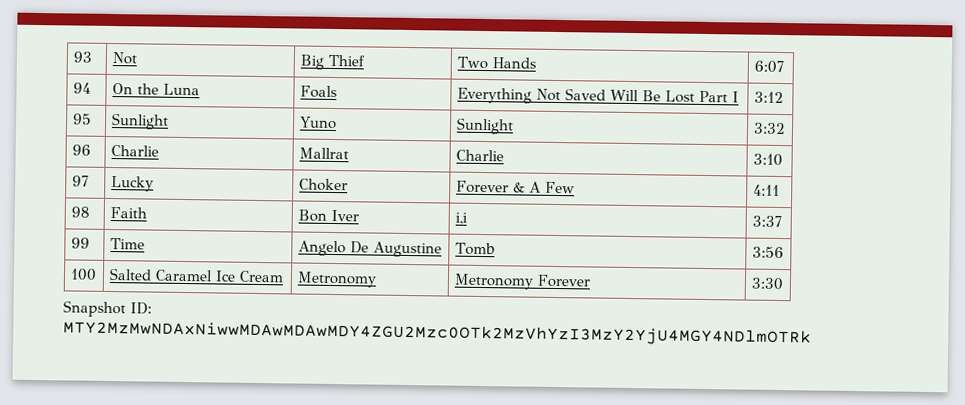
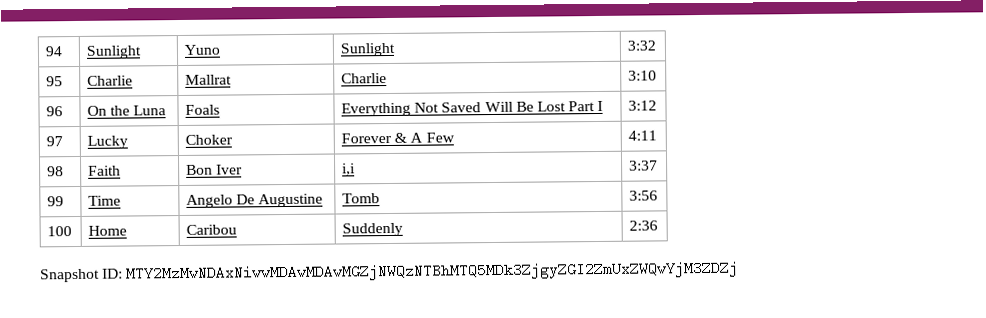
- 93 | Not | Big Thief | Two Hands | 6:07
- 94 | On the Luna | Foals | Everything Not Saved Will Be Lost Part I | 3:12
+ 94 | Sunlight | Yuno | Sunlight | 3:32
+ 95 | Charlie | Mallrat | Charlie | 3:10
+ 96 | On the Luna | Foals | Everything Not Saved Will Be Lost Part I | 3:12
- 95 | Sunlight | Yuno | Sunlight | 3:32
- 96 | Charlie | Mallrat | Charlie | 3:10
- 100 | Salted Caramel Ice Cream | Metronomy | Metronomy Forever | 3:30
+ 100 | Home | Caribou | Suddenly | 2:36
- Snapshot ID: MTY2MzMwNDAxNiwwMDAwMDAwMDY4ZGU2Mzc0OTk2MzVhYzI3MzY2YjU4MGY4NDlmOTRk
+ Snapshot ID: MTY2MzMwNDAxNiwwMDAwMDAwMGZjNWQzNTBhMTQ5MDk3ZjgyZGI2ZmUxZWQwYjM3ZDZj

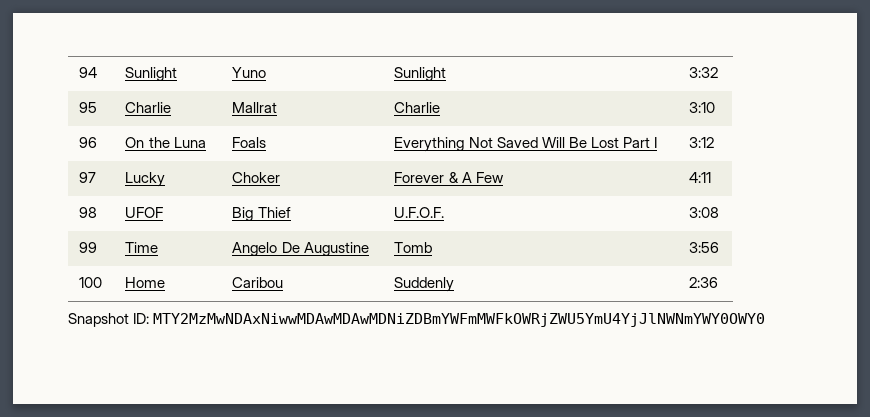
- 98 | Faith | Bon Iver | i,i | 3:37
+ 98 | UFOF | Big Thief | U.F.O.F. | 3:08
- Snapshot ID: MTY2MzMwNDAxNiwwMDAwMDAwMGZjNWQzNTBhMTQ5MDk3ZjgyZGI2ZmUxZWQwYjM3ZDZj
+ Snapshot ID: MTY2MzMwNDAxNiwwMDAwMDAwMDNiZDBmYWFmMWFkOWRjZWU5YmU4YjJlNWNmYWY0OWY0

